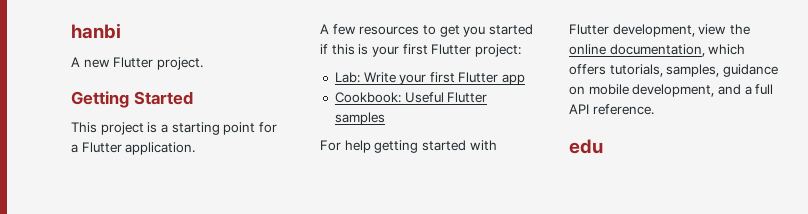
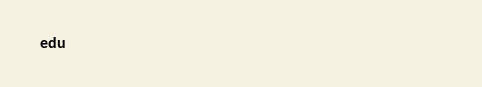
- hanbi
- A new Flutter project.
- Getting Started
- This project is a starting point for a Flutter application.
- A few resources to get you started if this is your first Flutter project:
- Lab: Write your first Flutter app
- Cookbook: Useful Flutter samples
- For help getting started with Flutter development, view the online documentation, which offers tutorials, samples, guidance on mobile development, and a full API reference.

